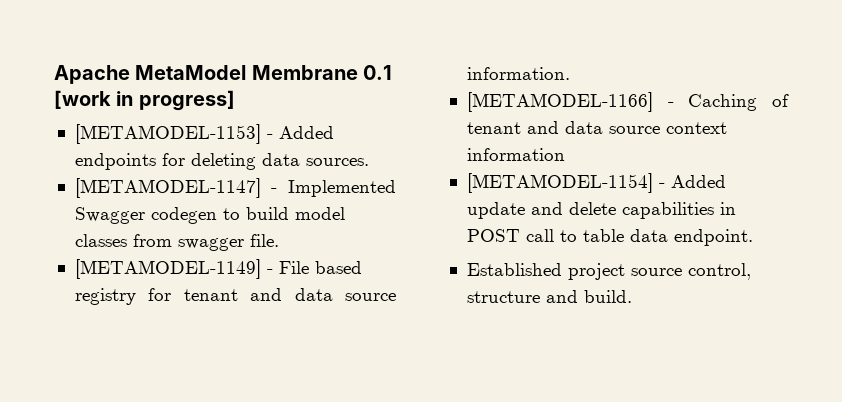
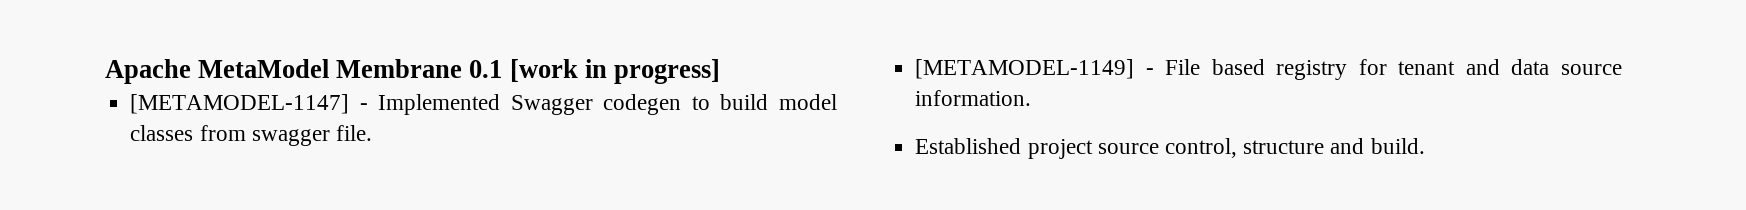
- [METAMODEL-1153] - Added endpoints for deleting data sources.
- [METAMODEL-1166] - Caching of tenant and data source context information
- [METAMODEL-1154] - Added update and delete capabilities in POST call to table data endpoint.

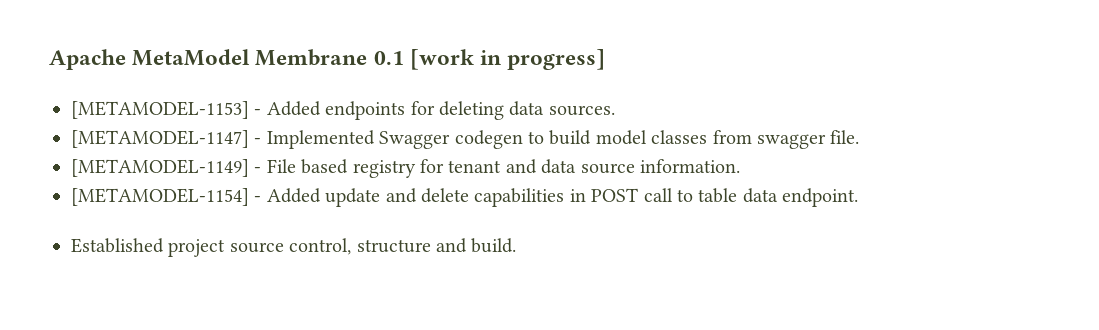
+ [METAMODEL-1153] - Added endpoints for deleting data sources.
+ [METAMODEL-1154] - Added update and delete capabilities in POST call to table data endpoint.

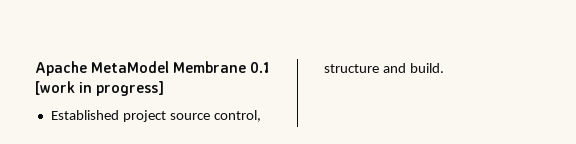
- [METAMODEL-1153] - Added endpoints for deleting data sources.
- [METAMODEL-1147] - Implemented Swagger codegen to build model classes from swagger file.
- [METAMODEL-1149] - File based registry for tenant and data source information.
- [METAMODEL-1154] - Added update and delete capabilities in POST call to table data endpoint.

